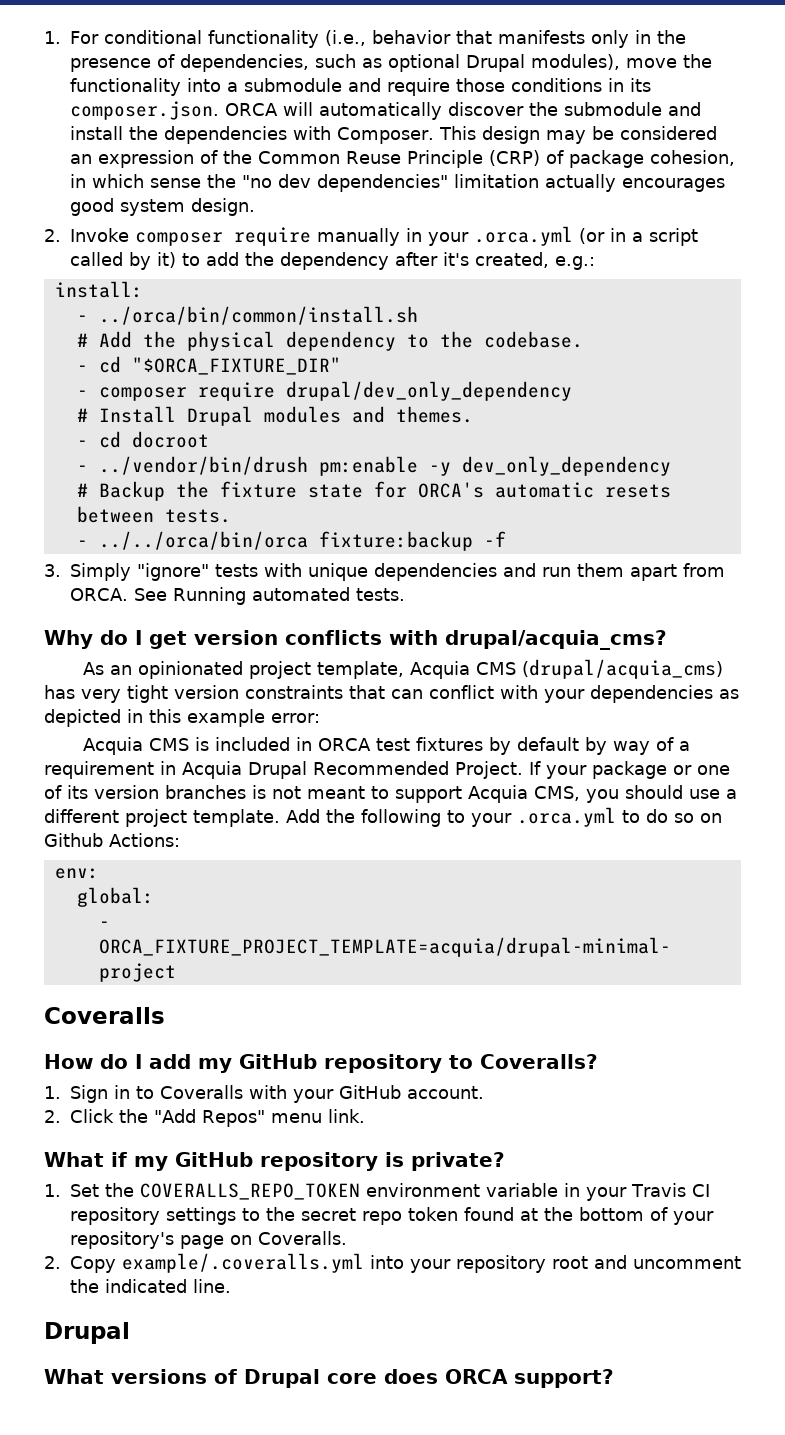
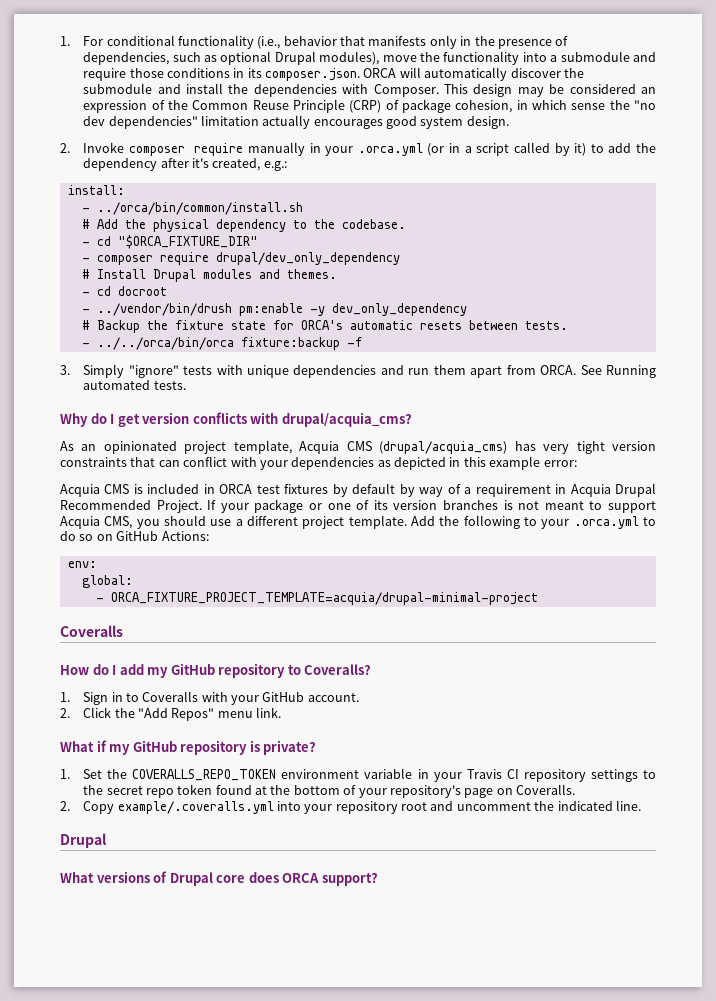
- Add the following to your .orca.yml to do so on Github Actions:
+ Add the following to your .orca.yml to do so on GitHub Actions:

